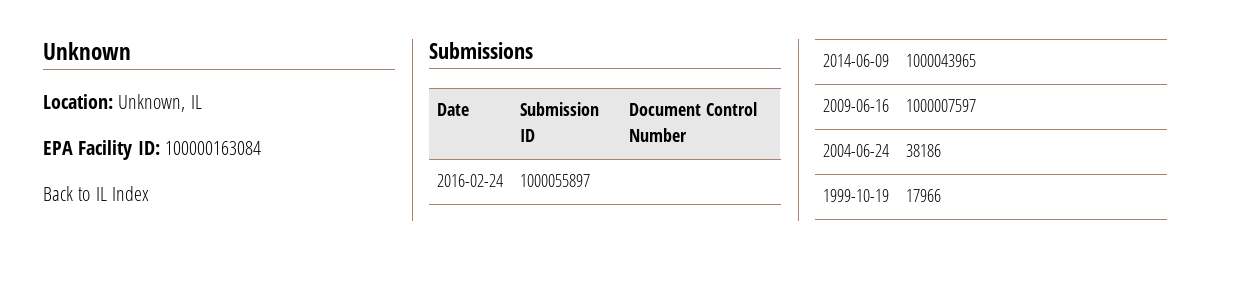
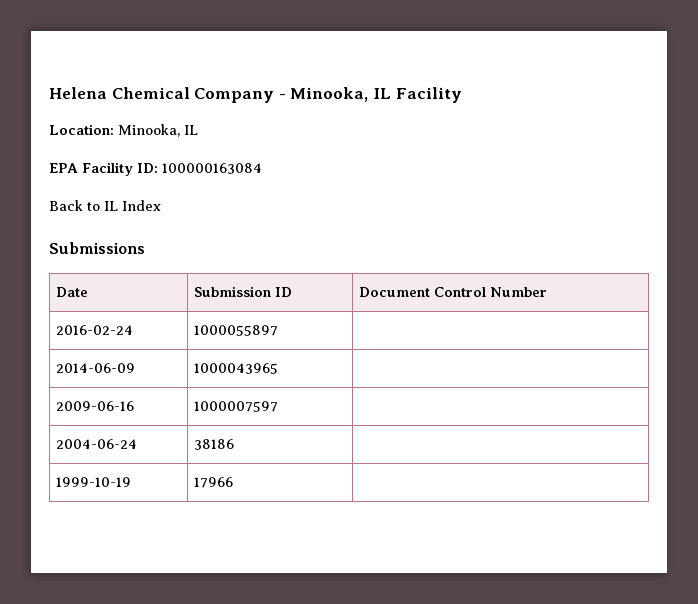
- Unknown
+ Helena Chemical Company - Minooka, IL Facility
- Location: Unknown, IL
+ Location: Minooka, IL

